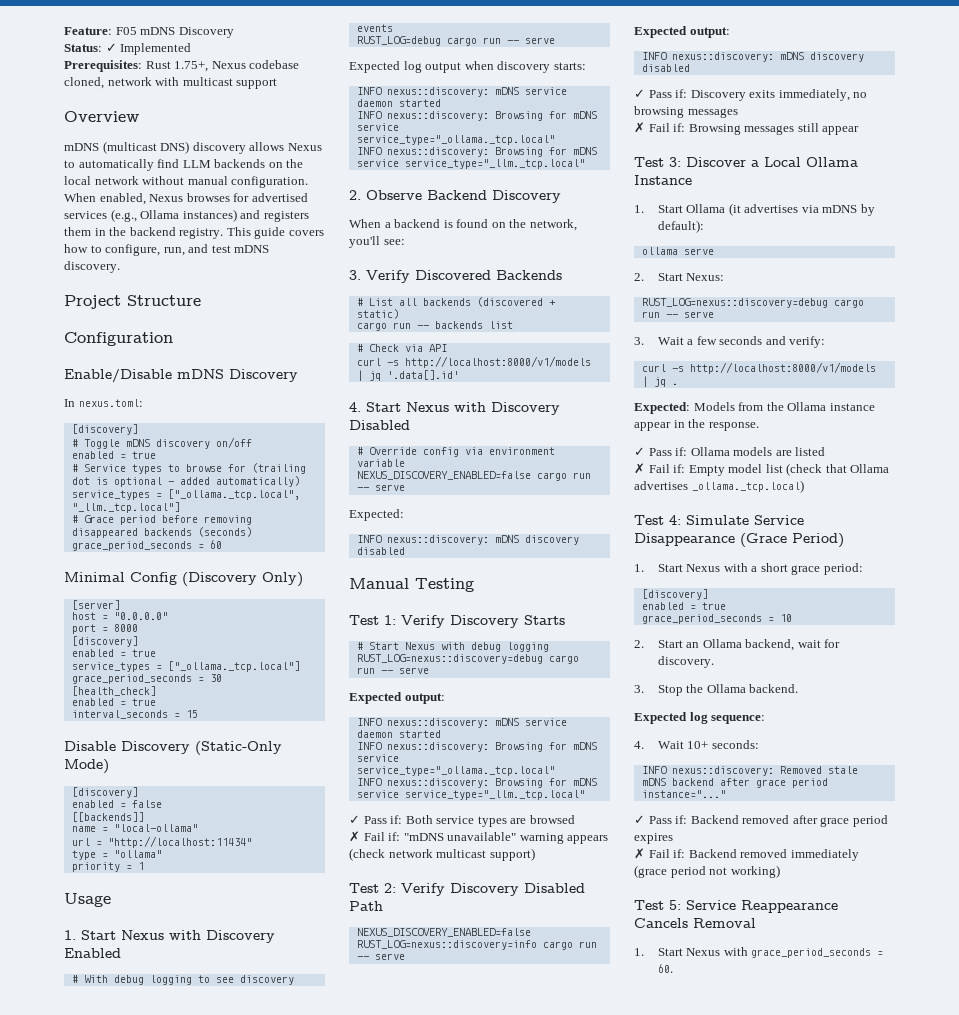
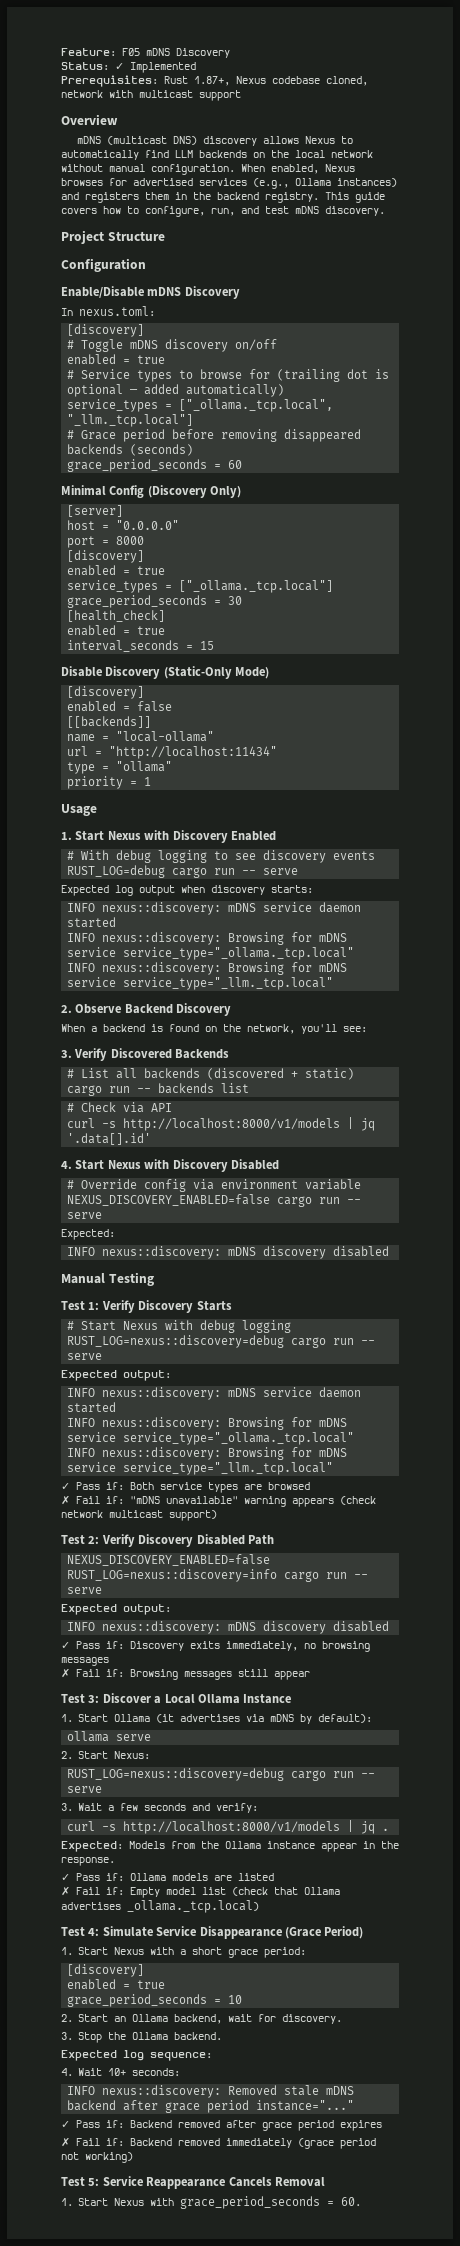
- Prerequisites: Rust 1.75+, Nexus codebase cloned, network with multicast support
+ Prerequisites: Rust 1.87+, Nexus codebase cloned, network with multicast support

